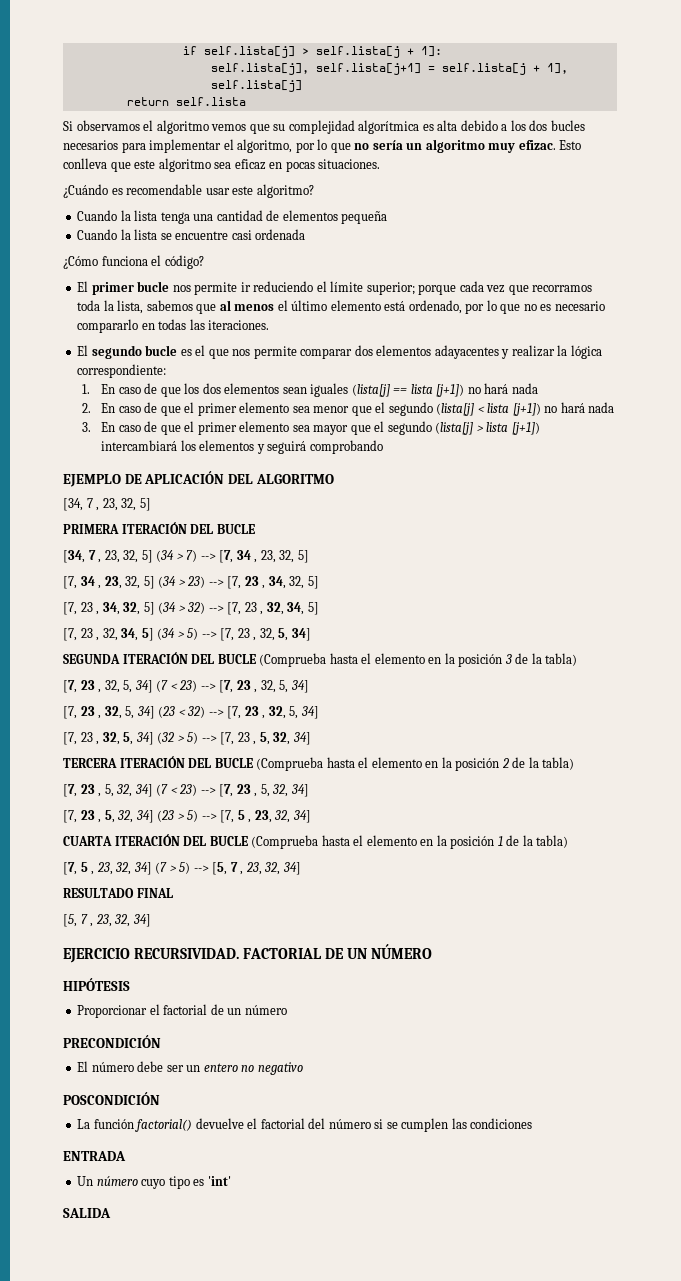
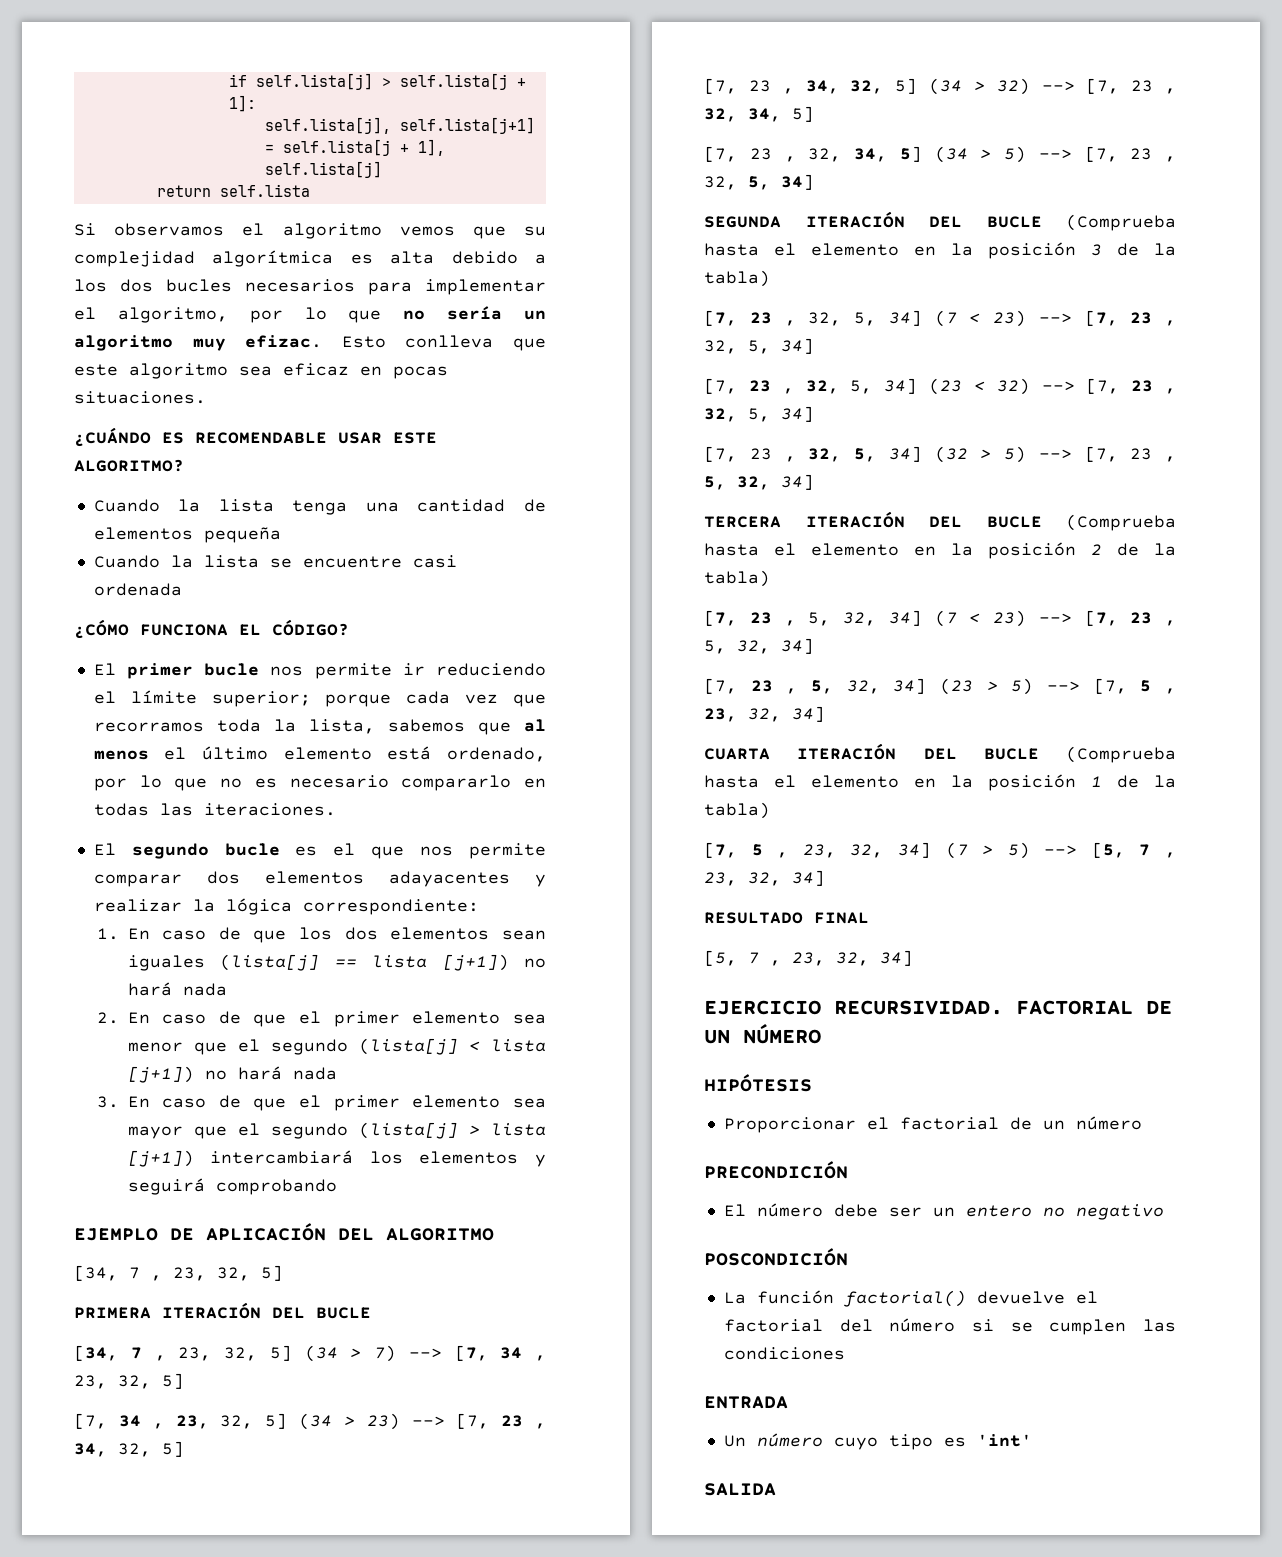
- ¿Cuándo es recomendable usar este algoritmo?
+ ¿CUÁNDO ES RECOMENDABLE USAR ESTE ALGORITMO?
- ¿Cómo funciona el código?
+ ¿CÓMO FUNCIONA EL CÓDIGO?

